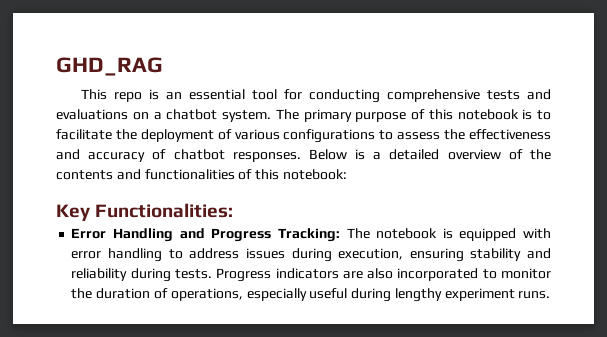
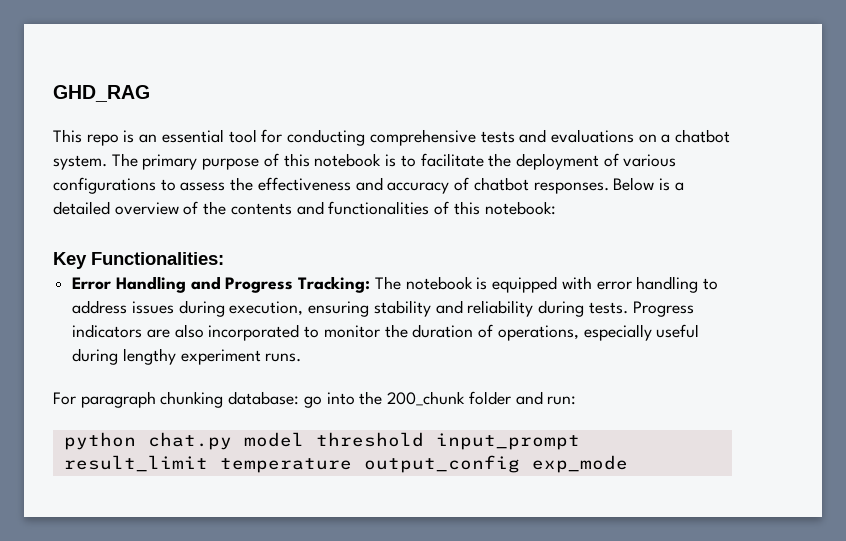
+ For paragraph chunking database: go into the 200_chunk folder and run:
+ python chat.py model threshold input_prompt result_limit temperature output_config exp_mode

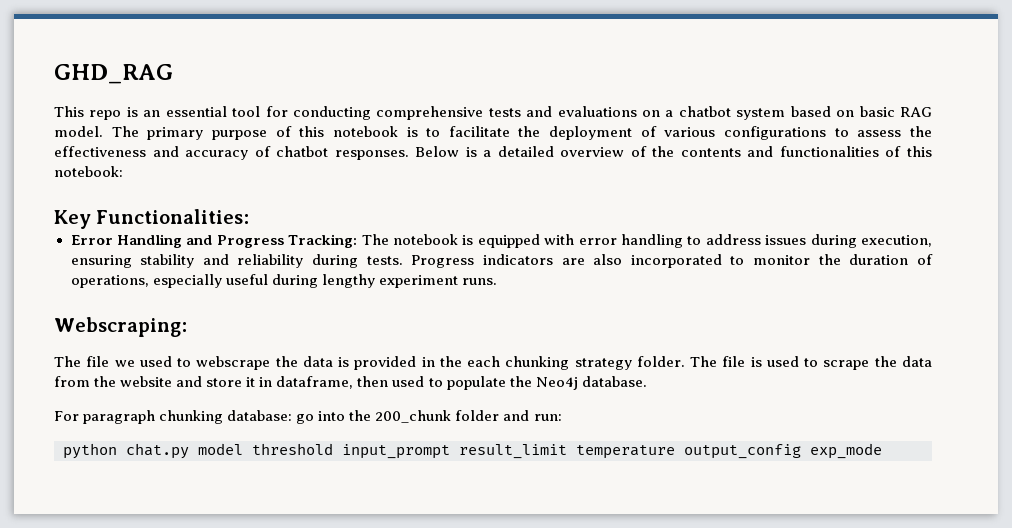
- This repo is an essential tool for conducting comprehensive tests and evaluations on a chatbot system.
+ This repo is an essential tool for conducting comprehensive tests and evaluations on a chatbot system based on basic RAG model.
+ Webscraping:
+ The file we used to webscrape the data is provided in the each chunking strategy folder. The file is used to scrape the data from the website and store it in dataframe, then used to populate the Neo4j database.

